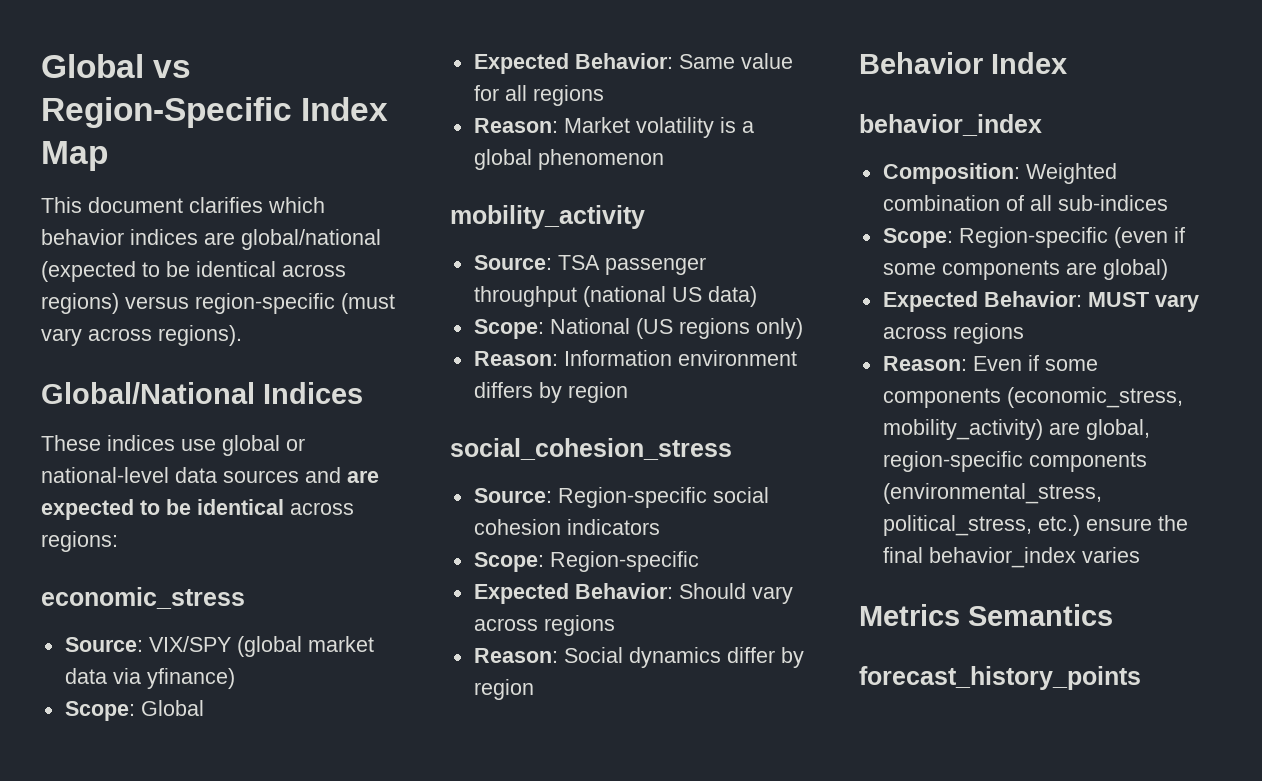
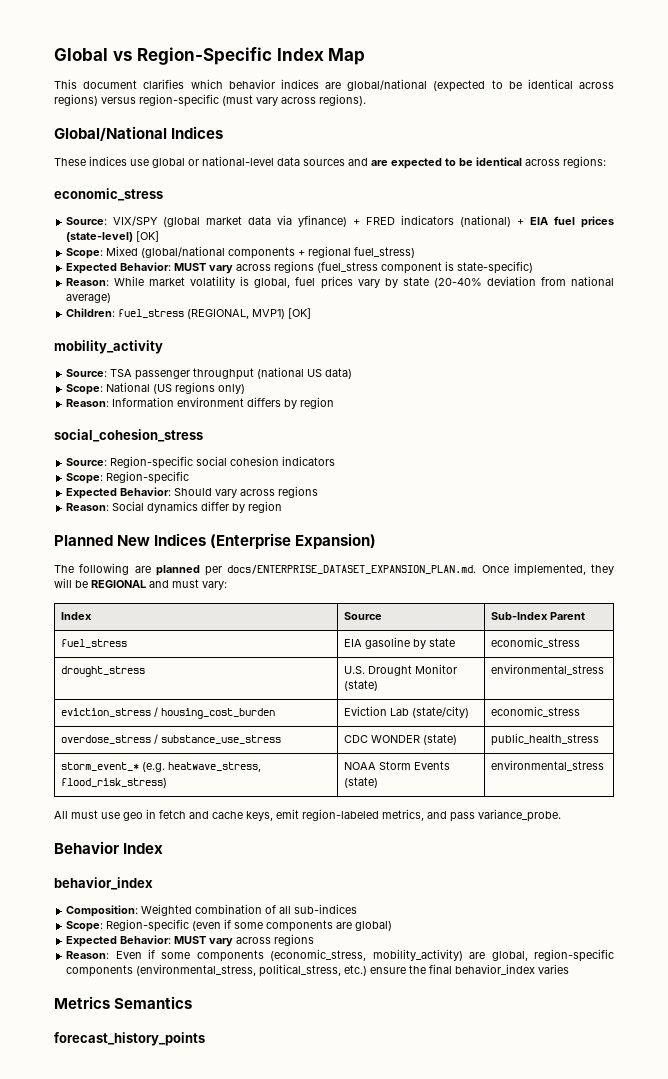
- Source: VIX/SPY (global market data via yfinance)
- Scope: Global
- Expected Behavior: Same value for all regions
- Reason: Market volatility is a global phenomenon
+ Source: VIX/SPY (global market data via yfinance) + FRED indicators (national) + EIA fuel prices (state-level) [OK]
+ Scope: Mixed (global/national components + regional fuel_stress)
+ Expected Behavior: MUST vary across regions (fuel_stress component is state-specific)
+ Reason: While market volatility is global, fuel prices vary by state (20-40% deviation from national average)
+ Children: fuel_stress (REGIONAL, MVP1) [OK]
+ Planned New Indices (Enterprise Expansion)
+ The following are planned per docs/ENTERPRISE_DATASET_EXPANSION_PLAN.md. Once implemented, they will be REGIONAL and must vary:
+ Index | Source | Sub-Index Parent
+ fuel_stress | EIA gasoline by state | economic_stress
+ drought_stress | U.S. Drought Monitor (state) | environmental_stress
+ eviction_stress / housing_cost_burden | Eviction Lab (state/city) | economic_stress
+ overdose_stress / substance_use_stress | CDC WONDER (state) | public_health_stress
+ storm_event_* (e.g. heatwave_stress, flood_risk_stress) | NOAA Storm Events (state) | environmental_stress
+ All must use geo in fetch and cache keys, emit region-labeled metrics, and pass variance_probe.

